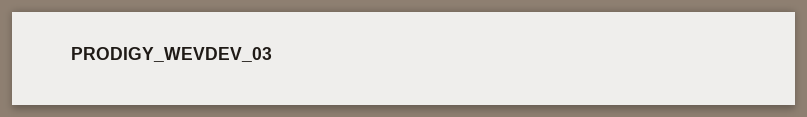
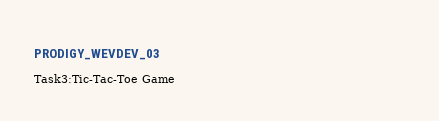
+ Task3:Tic-Tac-Toe Game

